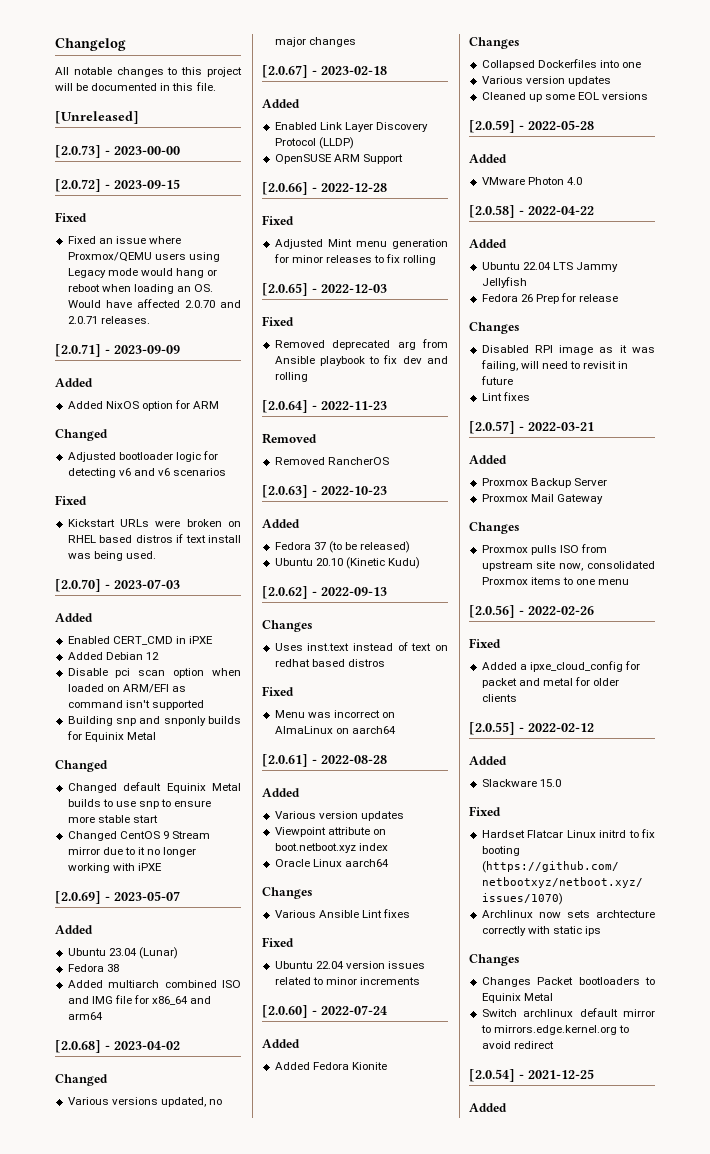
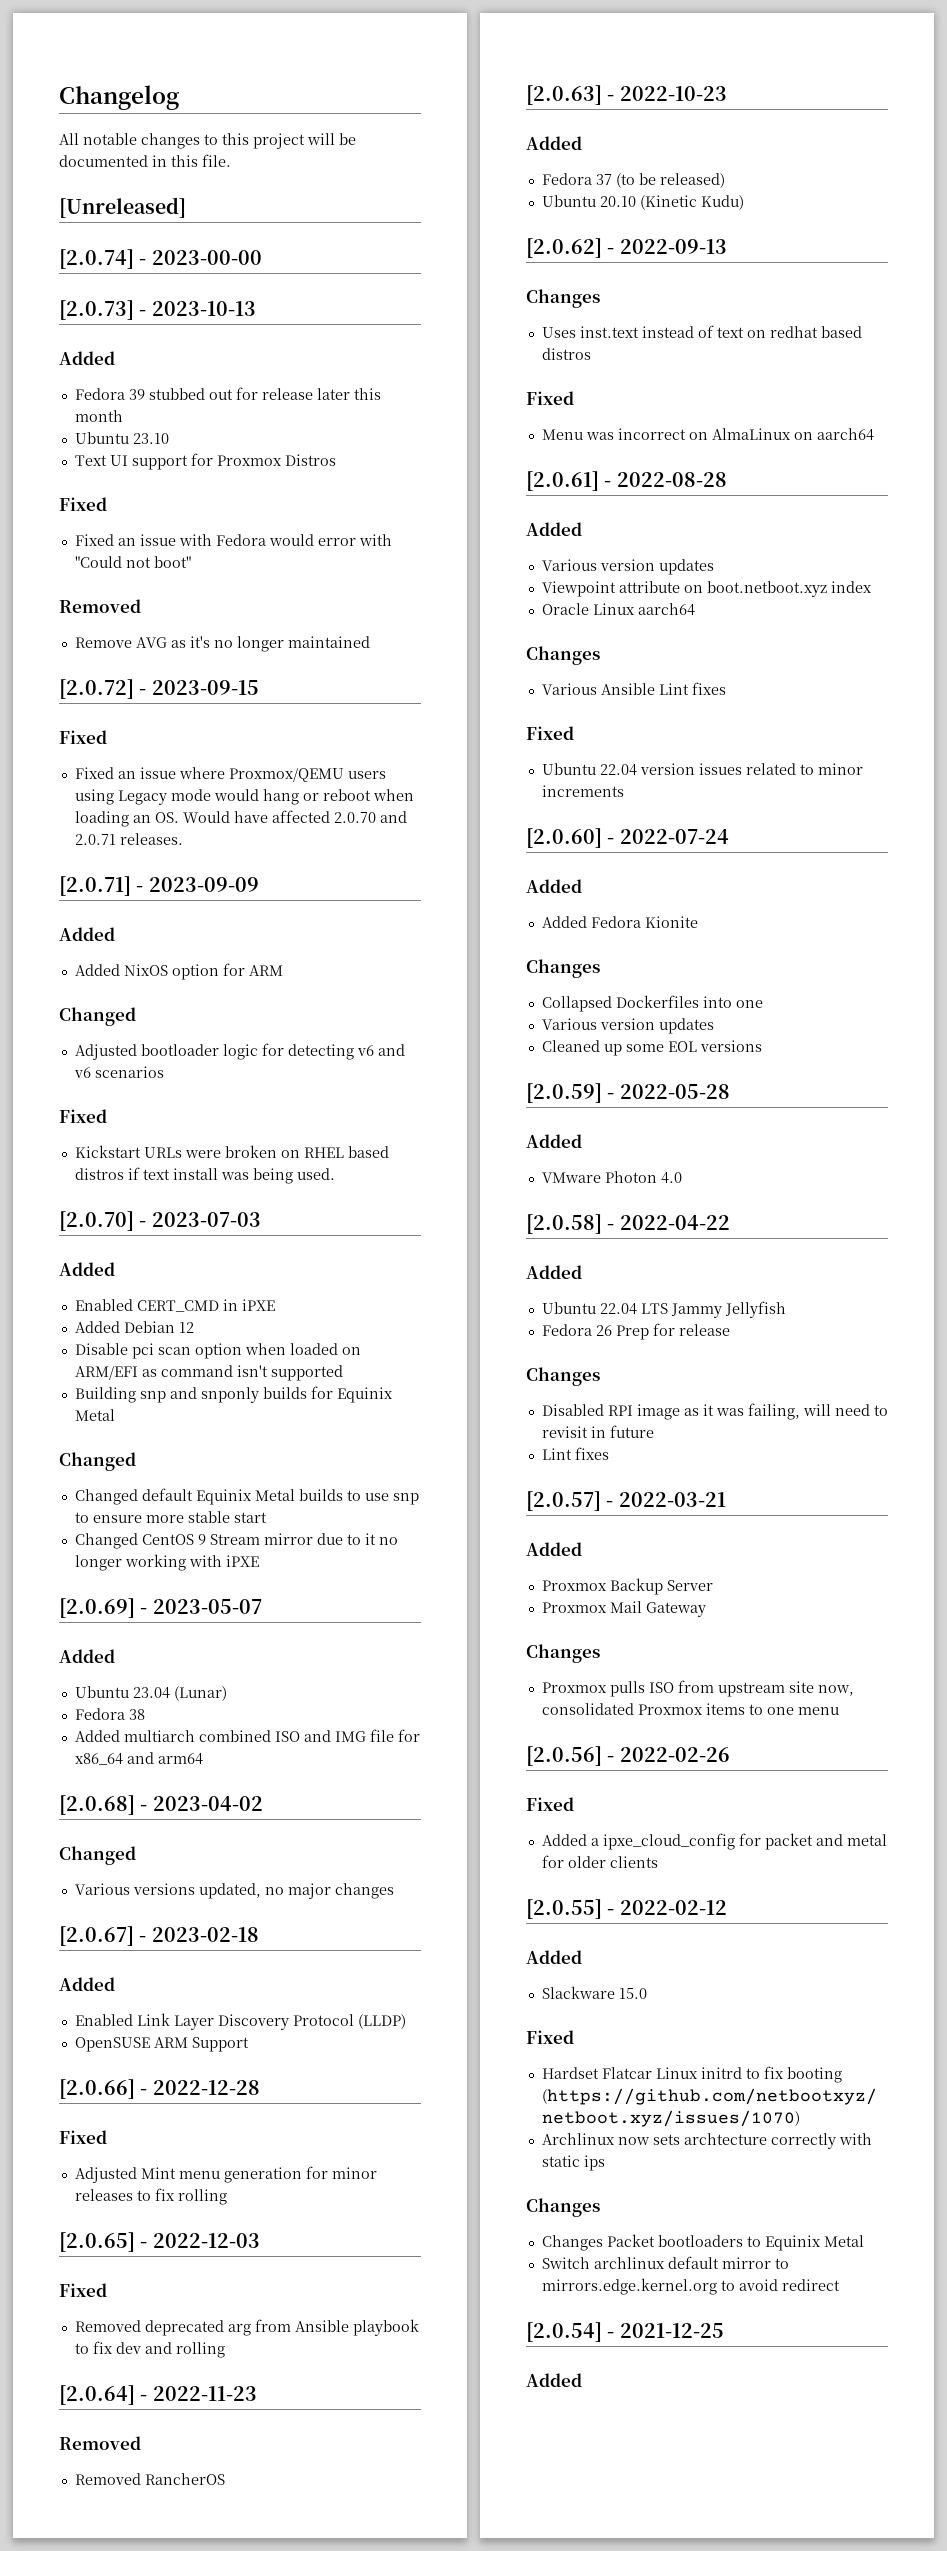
+ [2.0.74] - 2023-00-00
- [2.0.73] - 2023-00-00
+ [2.0.73] - 2023-10-13
+ Added
+ Fedora 39 stubbed out for release later this month
+ Ubuntu 23.10
+ Text UI support for Proxmox Distros
+ Fixed
+ Fixed an issue with Fedora would error with "Could not boot"
+ Removed
+ Remove AVG as it's no longer maintained

